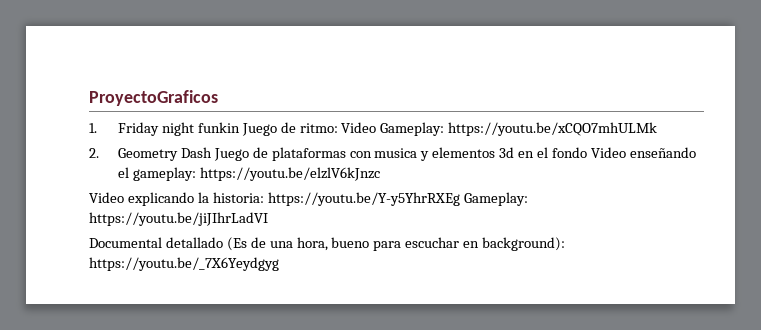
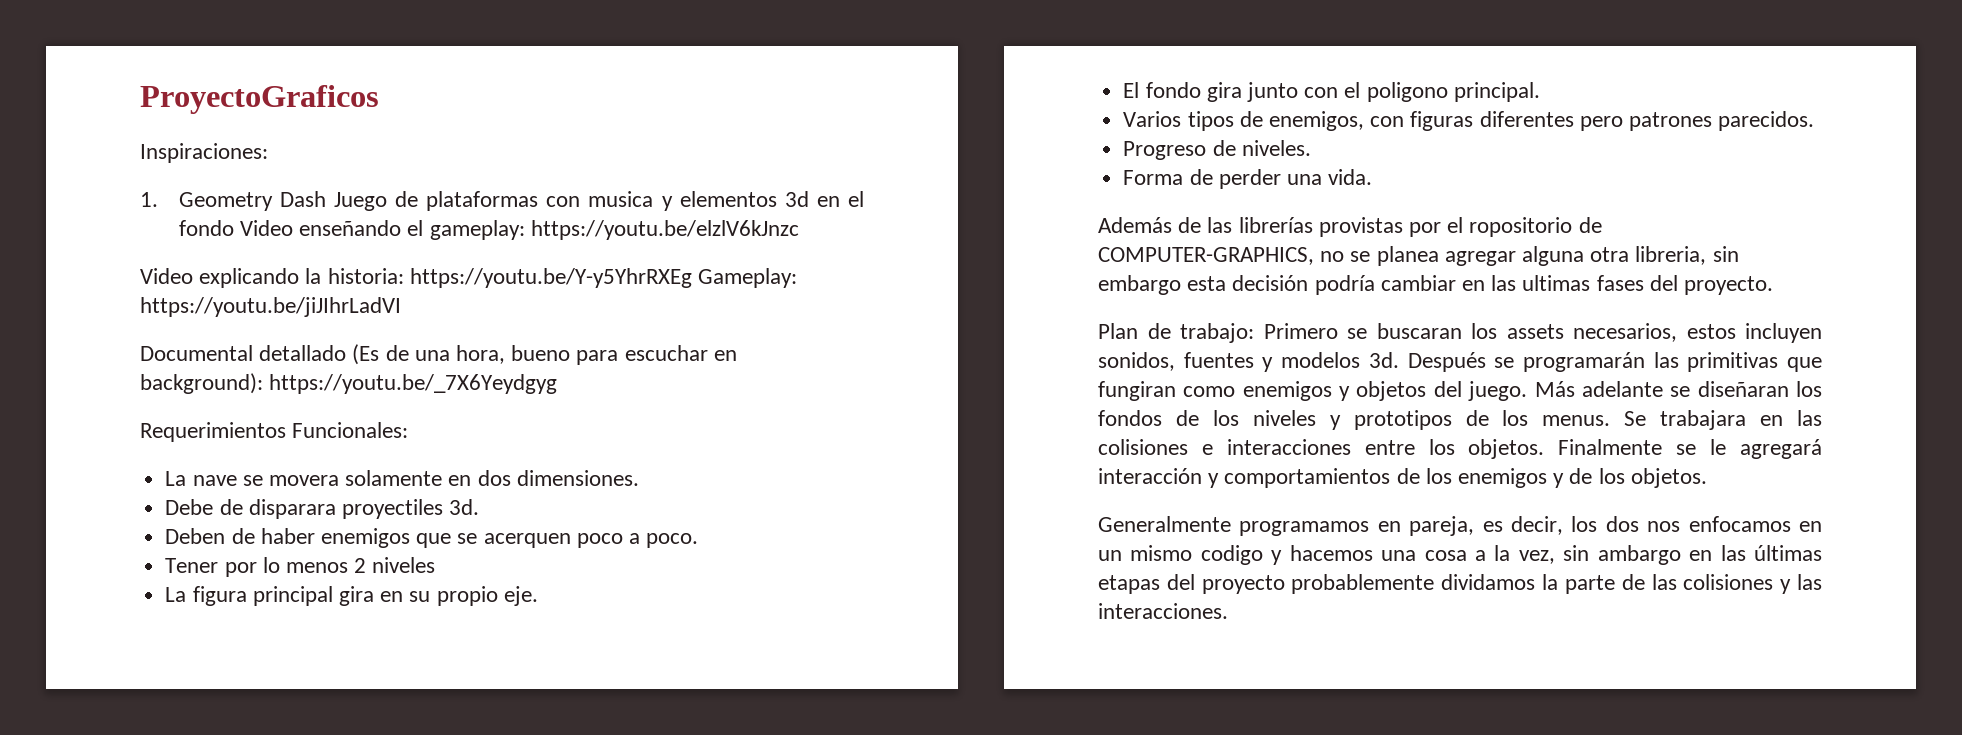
- 1. Friday night funkin Juego de ritmo: Video Gameplay: https://youtu.be/xCQO7mhULMk
- 2. Geometry Dash Juego de plataformas con musica y elementos 3d en el fondo Video enseñando el gameplay: https://youtu.be/elzlV6kJnzc
+ Inspiraciones:
+ 1. Geometry Dash Juego de plataformas con musica y elementos 3d en el fondo Video enseñando el gameplay: https://youtu.be/elzlV6kJnzc
+ Requerimientos Funcionales:
+ La nave se movera solamente en dos dimensiones.
+ Debe de disparara proyectiles 3d.
+ Deben de haber enemigos que se acerquen poco a poco.
+ Tener por lo menos 2 niveles
+ La figura principal gira en su propio eje.
+ El fondo gira junto con el poligono principal.
+ Varios tipos de enemigos, con figuras diferentes pero patrones parecidos.
+ Progreso de niveles.
+ Forma de perder una vida.
+ Además de las librerías provistas por el ropositorio de COMPUTER-GRAPHICS, no se planea agregar alguna otra libreria, sin embargo esta decisión podría cambiar en las ultimas fases del proyecto.
+ Plan de trabajo: Primero se buscaran los assets necesarios, estos incluyen sonidos, fuentes y modelos 3d. Después se programarán las primitivas que fungiran como enemigos y objetos del juego. Más adelante se diseñaran los fondos de los niveles y prototipos de los menus. Se trabajara en las colisiones e interacciones entre los objetos. Finalmente se le agregará interacción y comportamientos de los enemigos y de los objetos.
+ Generalmente programamos en pareja, es decir, los dos nos enfocamos en un mismo codigo y hacemos una cosa a la vez, sin ambargo en las últimas etapas del proyecto probablemente dividamos la parte de las colisiones y las interacciones.

